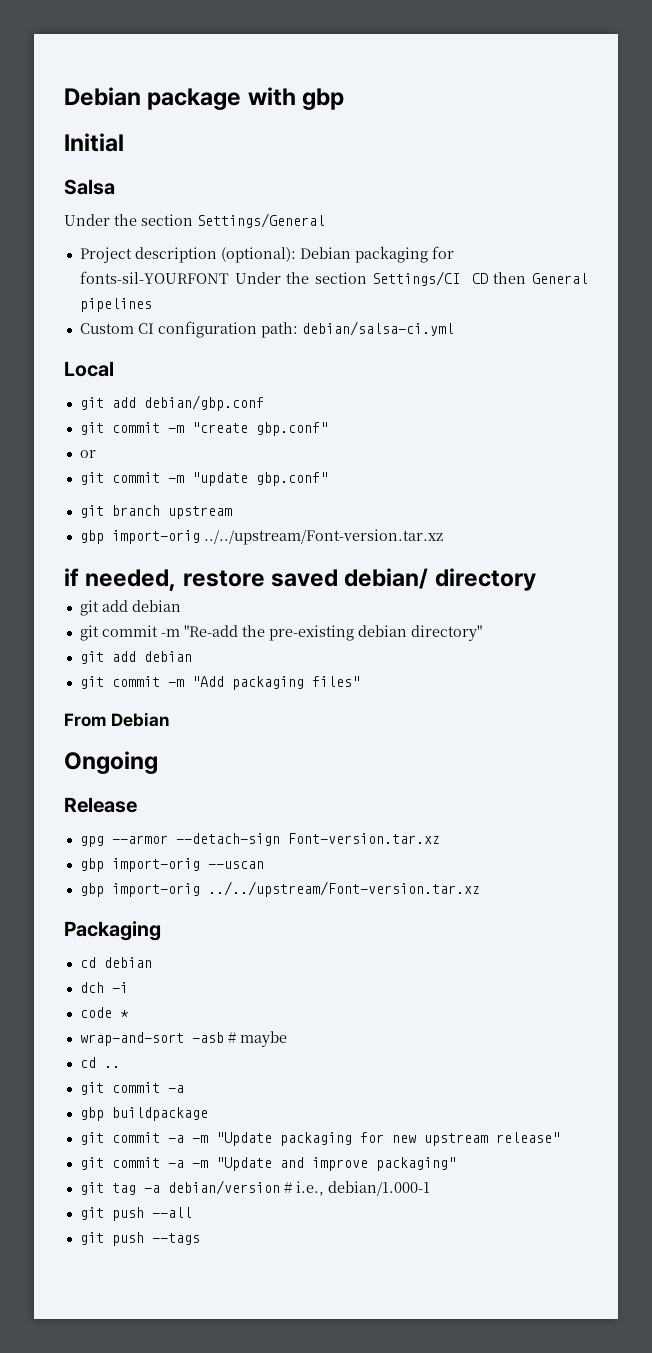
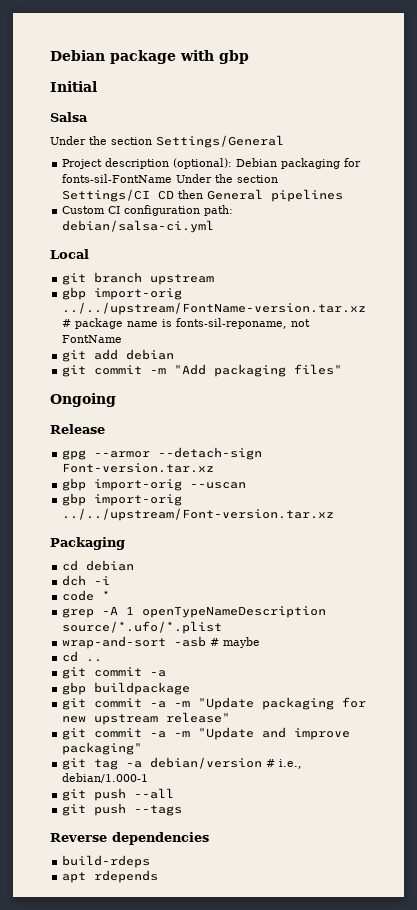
- Project description (optional): Debian packaging for fonts-sil-YOURFONT Under the section Settings/CI CD then General pipelines
+ Project description (optional): Debian packaging for fonts-sil-FontName Under the section Settings/CI CD then General pipelines
- git add debian/gbp.conf
- git commit -m "create gbp.conf"
- or
- git commit -m "update gbp.conf"
  git branch upstream
- gbp import-orig ../../upstream/Font-version.tar.xz
- if needed, restore saved debian/ directory
- git add debian
- git commit -m "Re-add the pre-existing debian directory"
+ gbp import-orig ../../upstream/FontName-version.tar.xz # package name is fonts-sil-reponame, not FontName
- From Debian
+ grep -A 1 openTypeNameDescription source/*.ufo/*.plist
+ Reverse dependencies
+ build-rdeps
+ apt rdepends

